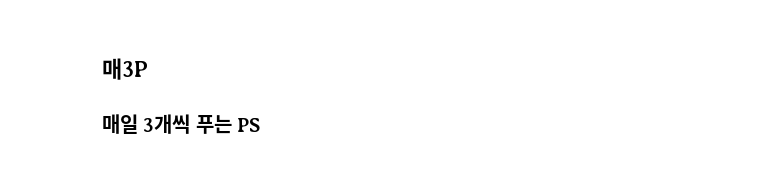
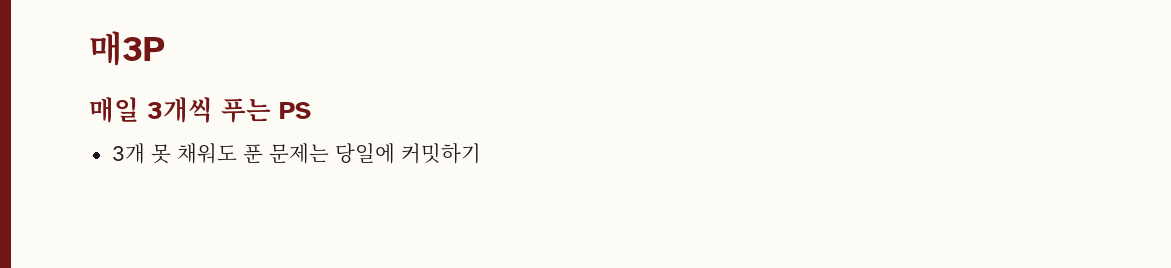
+ 3개 못 채워도 푼 문제는 당일에 커밋하기

